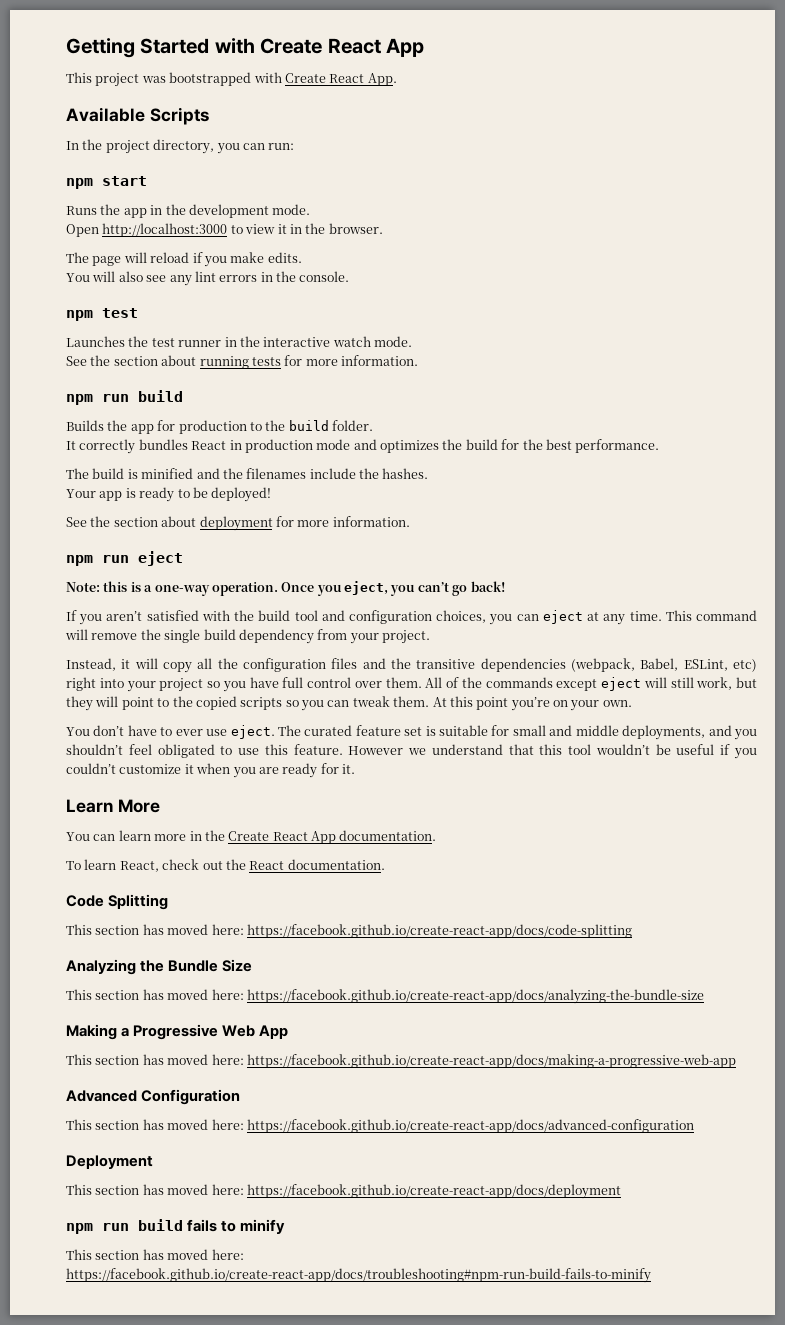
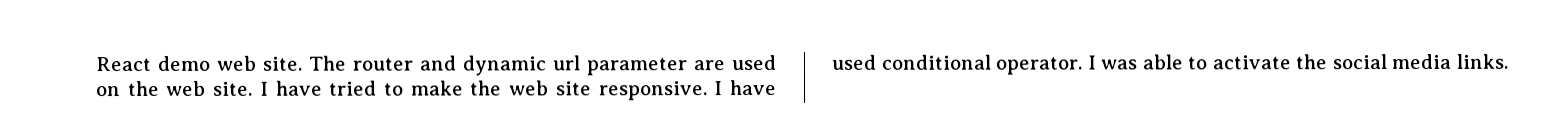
- Getting Started with Create React App
- This project was bootstrapped with Create React App.
- Available Scripts
- In the project directory, you can run:
- npm start
- Runs the app in the development mode.
- Open http://localhost:3000 to view it in the browser.
- The page will reload if you make edits.
- You will also see any lint errors in the console.
- npm test
- Launches the test runner in the interactive watch mode.
- See the section about running tests for more information.
- npm run build
- Builds the app for production to the build folder.
- It correctly bundles React in production mode and optimizes the build for the best performance.
- The build is minified and the filenames include the hashes.
- Your app is ready to be deployed!
- See the section about deployment for more information.
- npm run eject
- Note: this is a one-way operation. Once you eject, you can’t go back!
- If you aren’t satisfied with the build tool and configuration choices, you can eject at any time. This command will remove the single build dependency from your project.
- Instead, it will copy all the configuration files and the transitive dependencies (webpack, Babel, ESLint, etc) right into your project so you have full control over them. All of the commands except eject will still work, but they will point to the copied scripts so you can tweak them. At this point you’re on your own.
- You don’t have to ever use eject. The curated feature set is suitable for small and middle deployments, and you shouldn’t feel obligated to use this feature. However we understand that this tool wouldn’t be useful if you couldn’t customize it when you are ready for it.
- Learn More
- You can learn more in the Create React App documentation.
- To learn React, check out the React documentation.
- Code Splitting
- This section has moved here: https://facebook.github.io/create-react-app/docs/code-splitting
- Analyzing the Bundle Size
- This section has moved here: https://facebook.github.io/create-react-app/docs/analyzing-the-bundle-size
- Making a Progressive Web App
- This section has moved here: https://facebook.github.io/create-react-app/docs/making-a-progressive-web-app
- Advanced Configuration
- This section has moved here: https://facebook.github.io/create-react-app/docs/advanced-configuration
- Deployment
- This section has moved here: https://facebook.github.io/create-react-app/docs/deployment
- npm run build fails to minify
- This section has moved here: https://facebook.github.io/create-react-app/docs/troubleshooting#npm-run-build-fails-to-minify
+ React demo web site. The router and dynamic url parameter are used on the web site. I have tried to make the web site responsive. I have used conditional operator. I was able to activate the social media links.

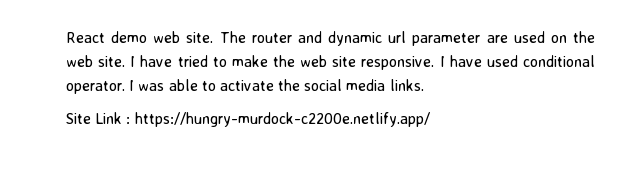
+ Site Link : https://hungry-murdock-c2200e.netlify.app/

